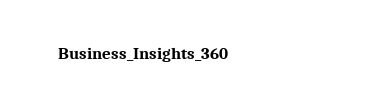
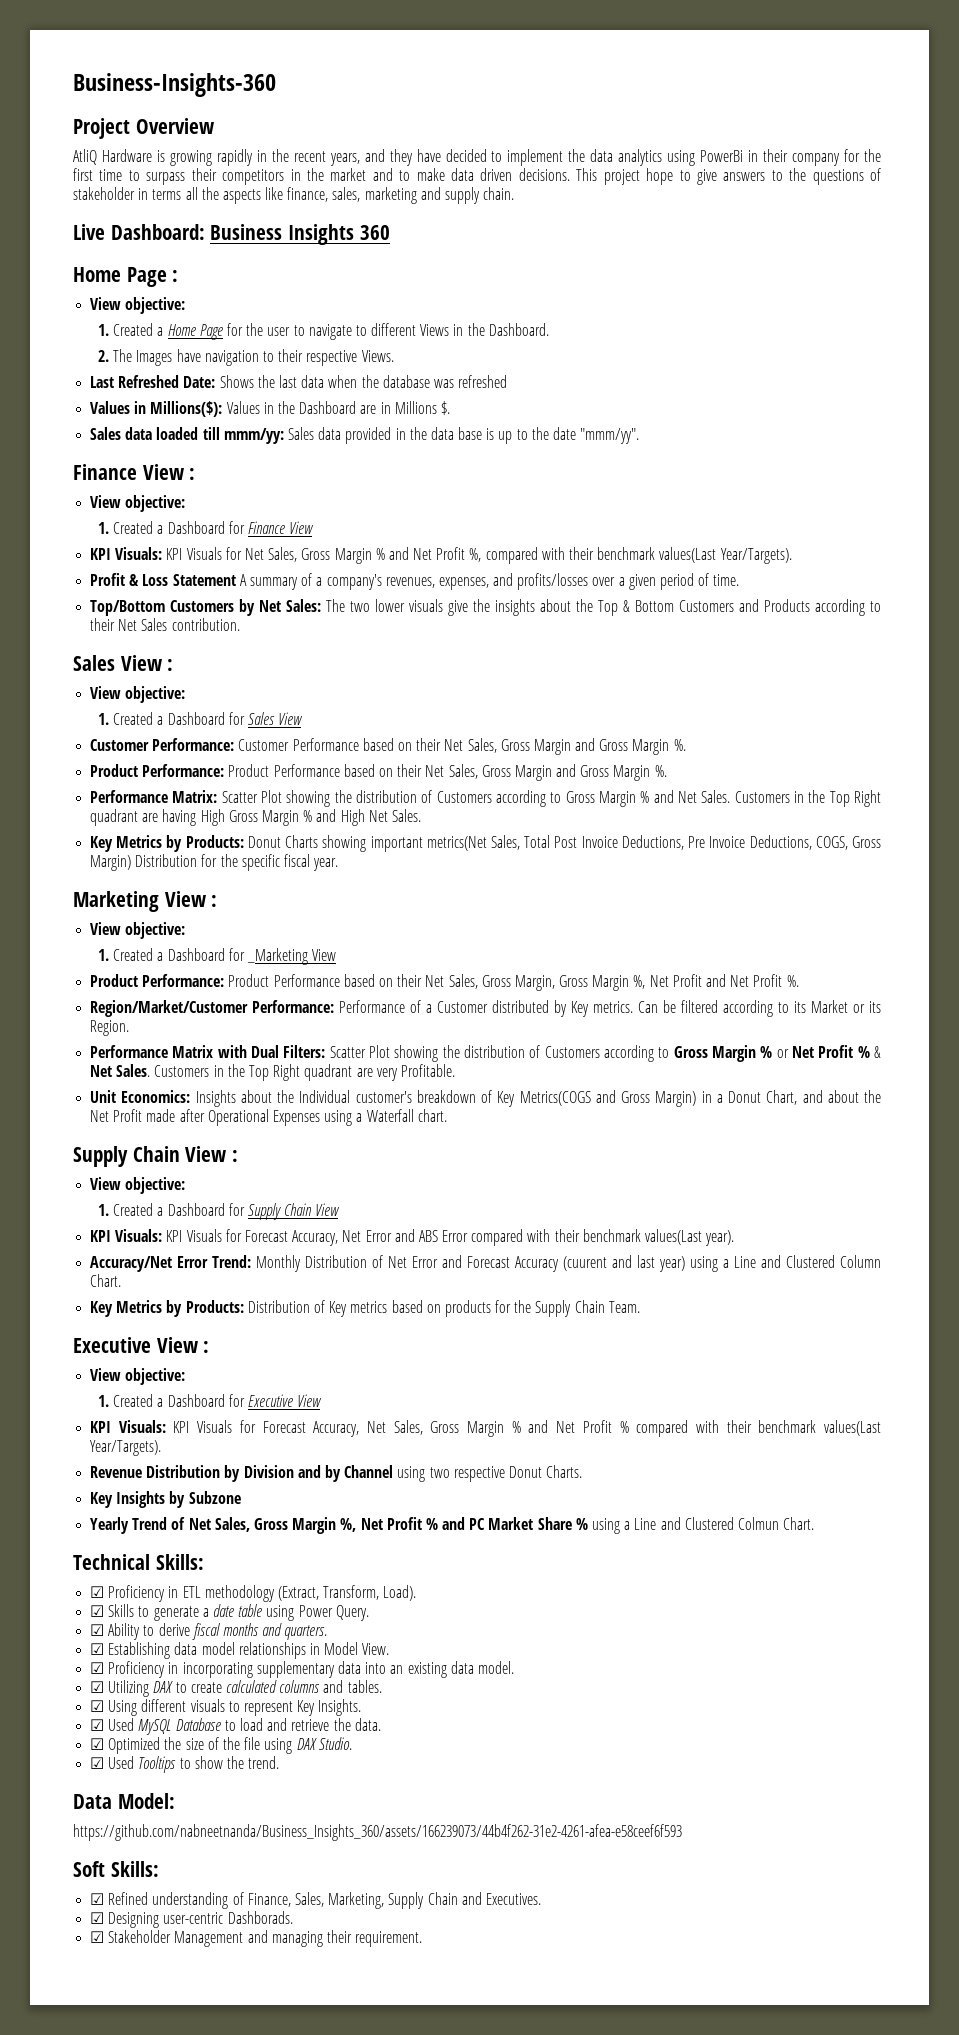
- Business_Insights_360
+ Business-Insights-360
+ Project Overview
+ AtliQ Hardware is growing rapidly in the recent years, and they have decided to implement the data analytics using PowerBi in their company for the first time to surpass their competitors in the market and to make data driven decisions. This project hope to give answers to the questions of stakeholder in terms all the aspects like finance, sales, marketing and supply chain.
+ Live Dashboard: Business Insights 360
+ Home Page :
+ View objective:
+ 1. Created a Home Page for the user to navigate to different Views in the Dashboard.
+ 2. The Images have navigation to their respective Views.
+ Last Refreshed Date: Shows the last data when the database was refreshed
+ Values in Millions($): Values in the Dashboard are in Millions $.
+ Sales data loaded till mmm/yy: Sales data provided in the data base is up to the date "mmm/yy".
+ Finance View :
+ View objective:
+ 1. Created a Dashboard for Finance View
+ KPI Visuals: KPI Visuals for Net Sales, Gross Margin % and Net Profit %, compared with their benchmark values(Last Year/Targets).
+ Profit & Loss Statement A summary of a company's revenues, expenses, and profits/losses over a given period of time.
+ Top/Bottom Customers by Net Sales: The two lower visuals give the insights about the Top & Bottom Customers and Products according to their Net Sales contribution.
+ Sales View :
+ View objective:
+ 1. Created a Dashboard for Sales View
+ Customer Performance: Customer Performance based on their Net Sales, Gross Margin and Gross Margin %.
+ Product Performance: Product Performance based on their Net Sales, Gross Margin and Gross Margin %.
+ Performance Matrix: Scatter Plot showing the distribution of Customers according to Gross Margin % and Net Sales. Customers in the Top Right quadrant are having High Gross Margin % and High Net Sales.
+ Key Metrics by Products: Donut Charts showing important metrics(Net Sales, Total Post Invoice Deductions, Pre Invoice Deductions, COGS, Gross Margin) Distribution for the specific fiscal year.
+ Marketing View :
+ View objective:
+ 1. Created a Dashboard for _Marketing View
+ Product Performance: Product Performance based on their Net Sales, Gross Margin, Gross Margin %, Net Profit and Net Profit %.
+ Region/Market/Customer Performance: Performance of a Customer distributed by Key metrics. Can be filtered according to its Market or its Region.
+ Performance Matrix with Dual Filters: Scatter Plot showing the distribution of Customers according to Gross Margin % or Net Profit % & Net Sales. Customers in the Top Right quadrant are very Profitable.
+ Unit Economics: Insights about the Individual customer's breakdown of Key Metrics(COGS and Gross Margin) in a Donut Chart, and about the Net Profit made after Operational Expenses using a Waterfall chart.
+ Supply Chain View :
+ View objective:
+ 1. Created a Dashboard for Supply Chain View
+ KPI Visuals: KPI Visuals for Forecast Accuracy, Net Error and ABS Error compared with their benchmark values(Last year).
+ Accuracy/Net Error Trend: Monthly Distribution of Net Error and Forecast Accuracy (cuurent and last year) using a Line and Clustered Column Chart.
+ Key Metrics by Products: Distribution of Key metrics based on products for the Supply Chain Team.
+ Executive View :
+ View objective:
+ 1. Created a Dashboard for Executive View
+ KPI Visuals: KPI Visuals for Forecast Accuracy, Net Sales, Gross Margin % and Net Profit % compared with their benchmark values(Last Year/Targets).
+ Revenue Distribution by Division and by Channel using two respective Donut Charts.
+ Key Insights by Subzone
+ Yearly Trend of Net Sales, Gross Margin %, Net Profit % and PC Market Share % using a Line and Clustered Colmun Chart.
+ Technical Skills:
+ ☑ Proficiency in ETL methodology (Extract, Transform, Load).
+ ☑ Skills to generate a date table using Power Query.
+ ☑ Ability to derive fiscal months and quarters.
+ ☑ Establishing data model relationships in Model View.
+ ☑ Proficiency in incorporating supplementary data into an existing data model.
+ ☑ Utilizing DAX to create calculated columns and tables.
+ ☑ Using different visuals to represent Key Insights.
+ ☑ Used MySQL Database to load and retrieve the data.
+ ☑ Optimized the size of the file using DAX Studio.
+ ☑ Used Tooltips to show the trend.
+ Data Model:
+ https://github.com/nabneetnanda/Business_Insights_360/assets/166239073/44b4f262-31e2-4261-afea-e58ceef6f593
+ Soft Skills:
+ ☑ Refined understanding of Finance, Sales, Marketing, Supply Chain and Executives.
+ ☑ Designing user-centric Dashborads.
+ ☑ Stakeholder Management and managing their requirement.

